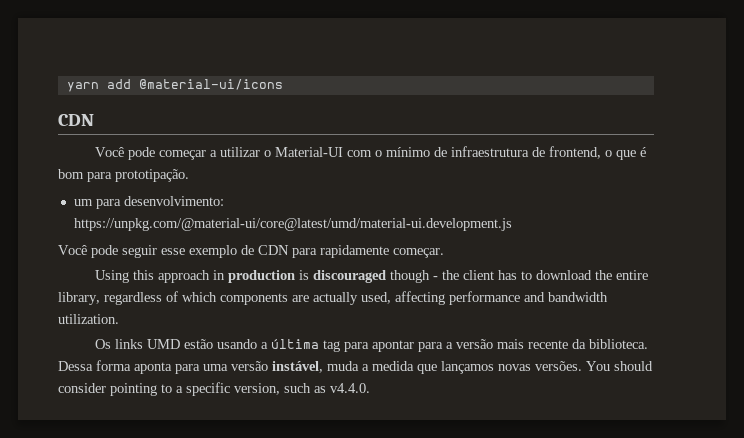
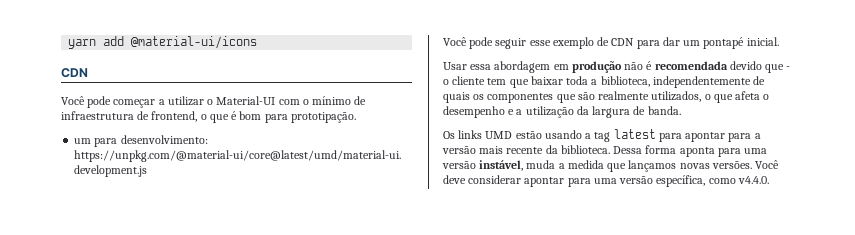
- Você pode seguir esse exemplo de CDN para rapidamente começar.
- Using this approach in production is discouraged though - the client has to download the entire library, regardless of which components are actually used, affecting performance and bandwidth utilization.
+ Você pode seguir esse exemplo de CDN para dar um pontapé inicial.
+ Usar essa abordagem em produção não é recomendada devido que - o cliente tem que baixar toda a biblioteca, independentemente de quais os componentes que são realmente utilizados, o que afeta o desempenho e a utilização da largura de banda.
- Os links UMD estão usando a última tag para apontar para a versão mais recente da biblioteca.
+ Os links UMD estão usando a tag latest para apontar para a versão mais recente da biblioteca.
- You should consider pointing to a specific version, such as v4.4.0.
+ Você deve considerar apontar para uma versão específica, como v4.4.0.

